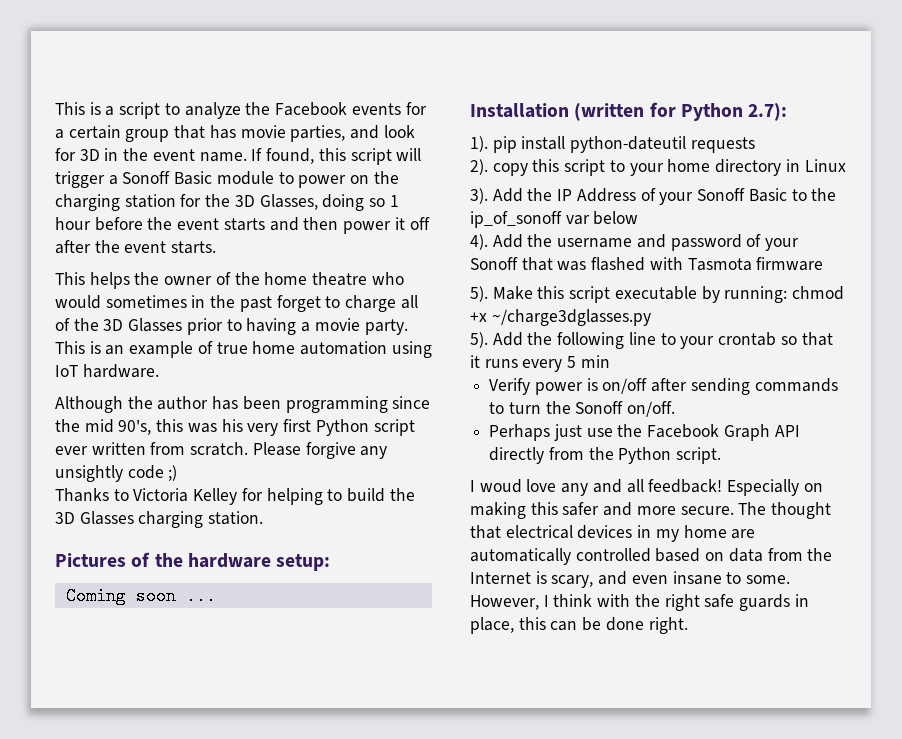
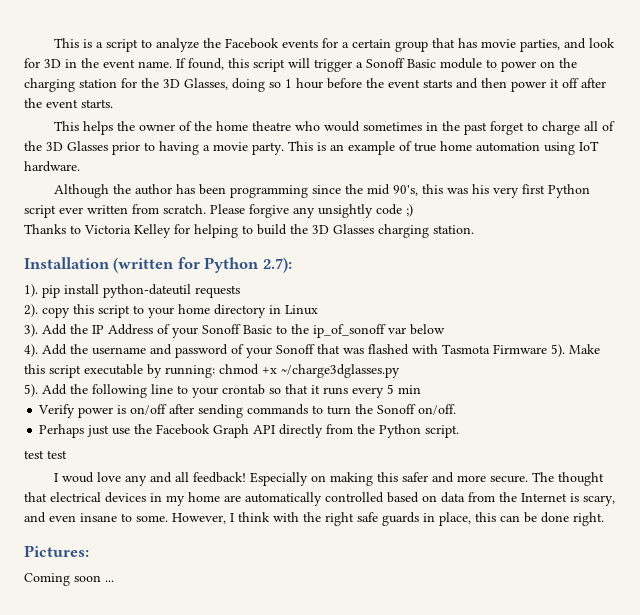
- Pictures of the hardware setup:
- Coming soon ...
- Add the username and password of your Sonoff that was flashed with Tasmota firmware
- 5).
+ Add the username and password of your Sonoff that was flashed with Tasmota Firmware 5).
+ test test
+ Pictures:
+ Coming soon ...

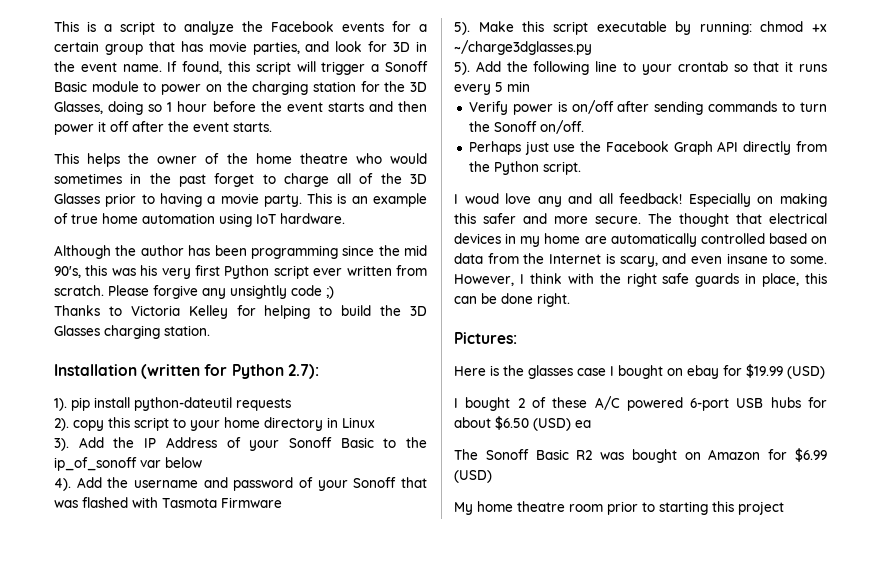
- Add the username and password of your Sonoff that was flashed with Tasmota Firmware 5).
+ Add the username and password of your Sonoff that was flashed with Tasmota Firmware
+ 5).
- test test
- Coming soon ...
+ Here is the glasses case I bought on ebay for $19.99 (USD)
+ I bought 2 of these A/C powered 6-port USB hubs for about $6.50 (USD) ea
+ The Sonoff Basic R2 was bought on Amazon for $6.99 (USD)
+ My home theatre room prior to starting this project

